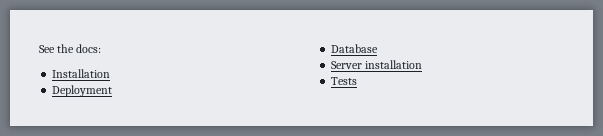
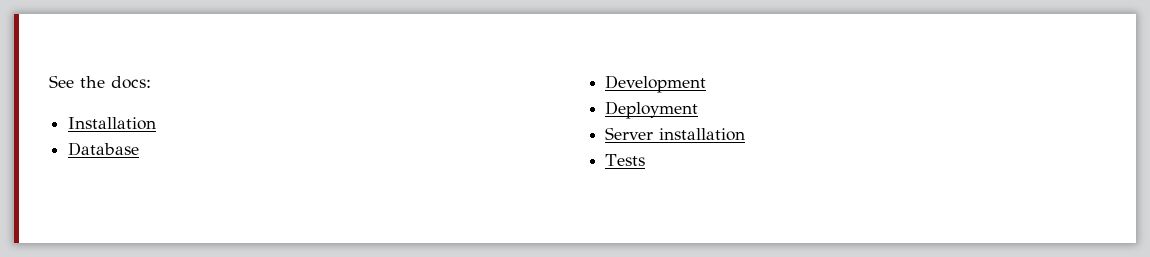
+ Database
+ Development
- Database

